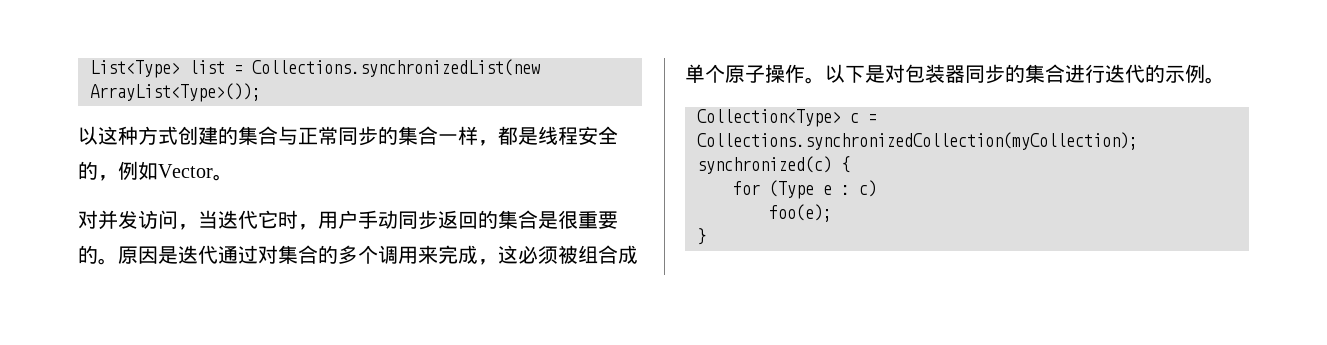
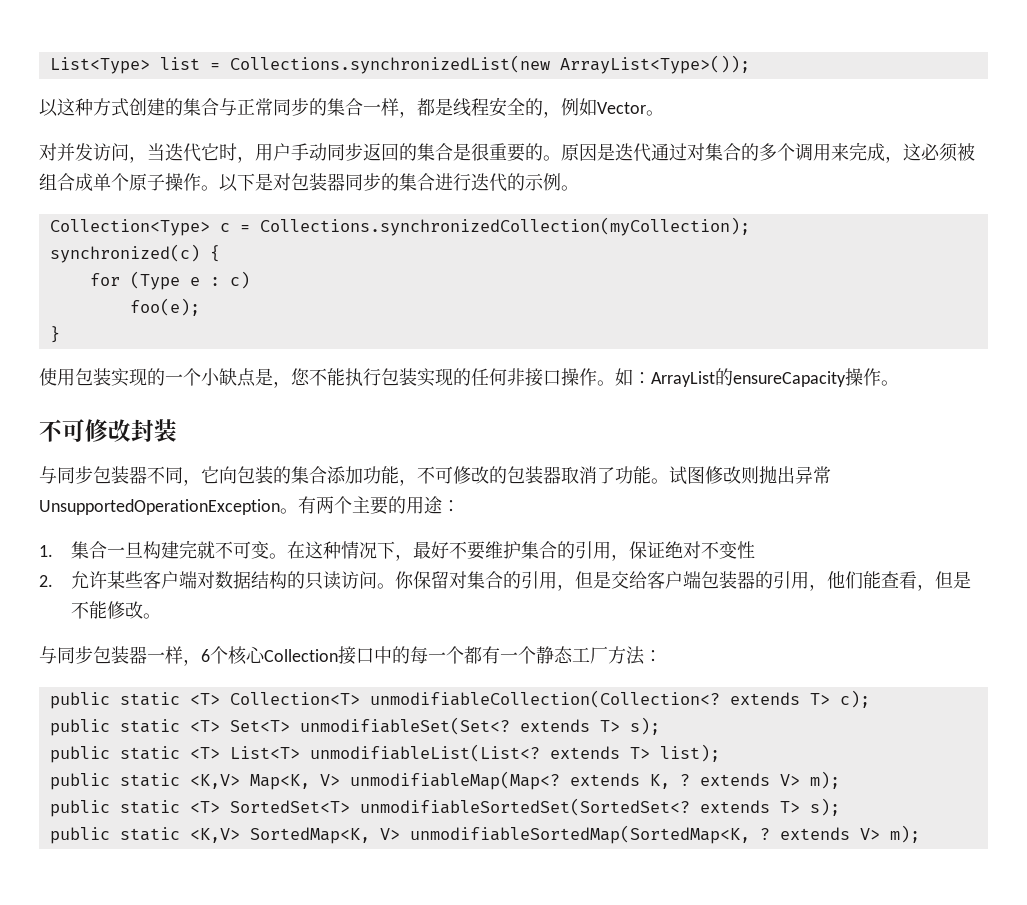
+ 使用包装实现的一个小缺点是，您不能执行包装实现的任何非接口操作。如：ArrayList的ensureCapacity操作。
+ 不可修改封装
+ 与同步包装器不同，它向包装的集合添加功能，不可修改的包装器取消了功能。试图修改则抛出异常UnsupportedOperationException。有两个主要的用途：
+ 1.集合一旦构建完就不可变。在这种情况下，最好不要维护集合的引用，保证绝对不变性
+ 2.允许某些客户端对数据结构的只读访问。你保留对集合的引用，但是交给客户端包装器的引用，他们能查看，但是不能修改。
+ 与同步包装器一样，6个核心Collection接口中的每一个都有一个静态工厂方法：
+ public static <T> Collection<T> unmodifiableCollection(Collection<? extends T> c);
+ public static <T> Set<T> unmodifiableSet(Set<? extends T> s);
+ public static <T> List<T> unmodifiableList(List<? extends T> list);
+ public static <K,V> Map<K, V> unmodifiableMap(Map<? extends K, ? extends V> m);
+ public static <T> SortedSet<T> unmodifiableSortedSet(SortedSet<? extends T> s);
+ public static <K,V> SortedMap<K, V> unmodifiableSortedMap(SortedMap<K, ? extends V> m);

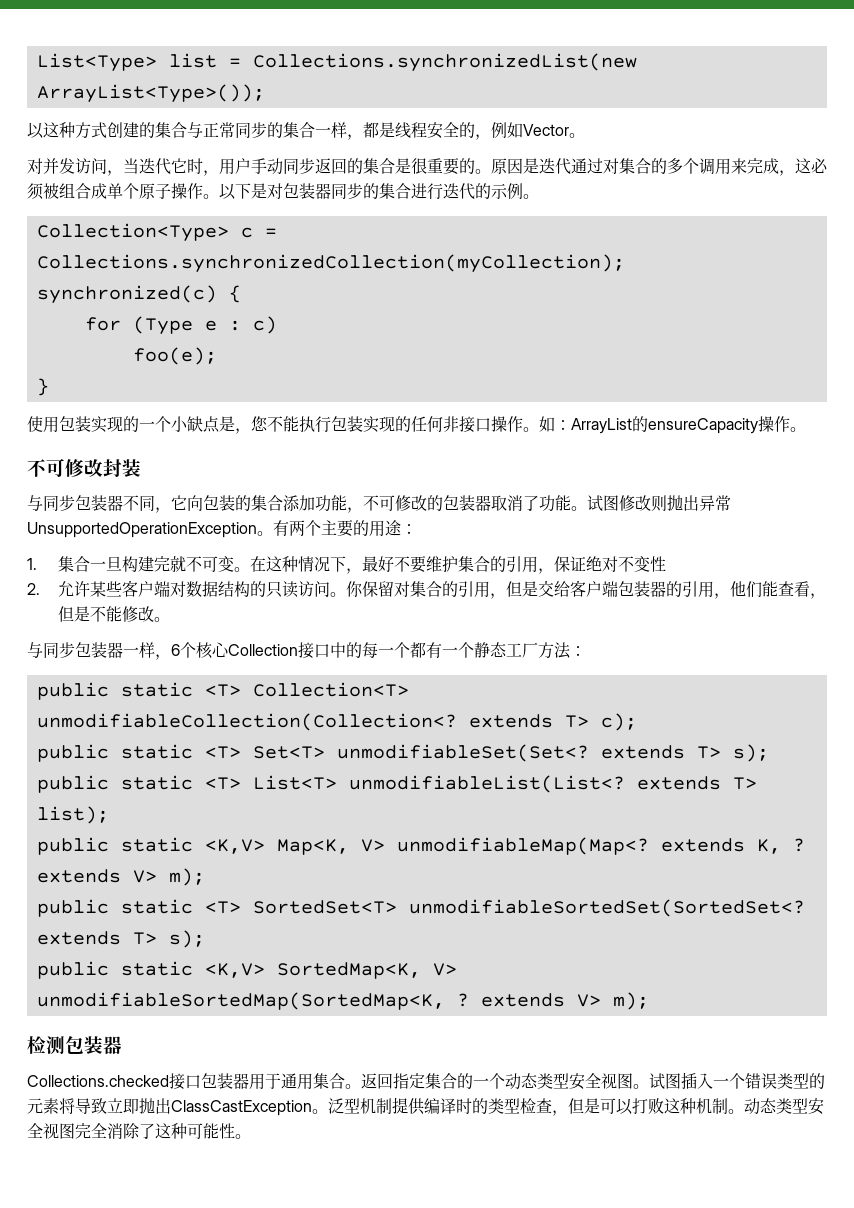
+ 检测包装器
+ Collections.checked接口包装器用于通用集合。返回指定集合的一个动态类型安全视图。试图插入一个错误类型的元素将导致立即抛出ClassCastException。泛型机制提供编译时的类型检查，但是可以打败这种机制。动态类型安全视图完全消除了这种可能性。

